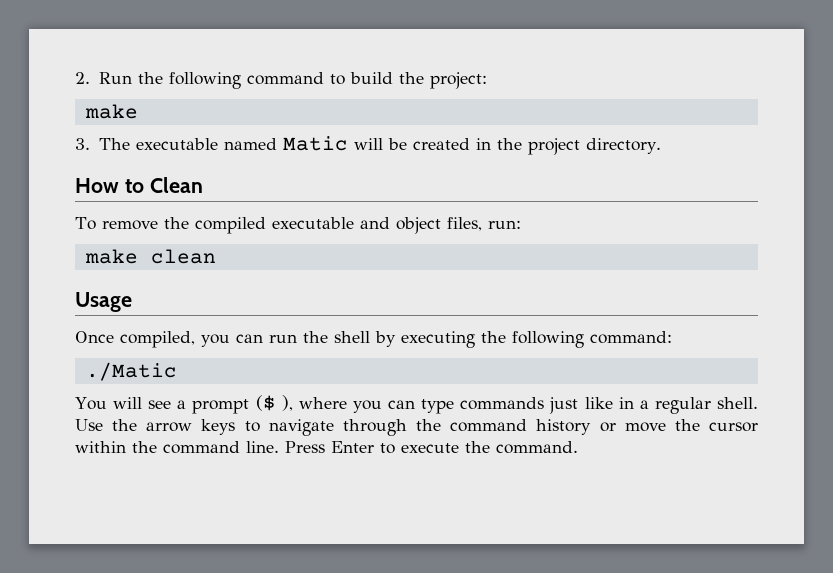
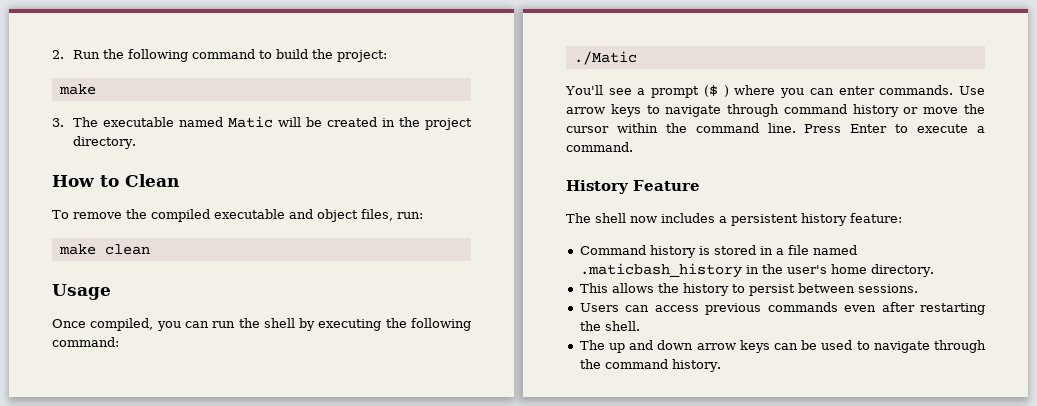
- You will see a prompt ($ ), where you can type commands just like in a regular shell. Use the arrow keys to navigate through the command history or move the cursor within the command line.
+ You'll see a prompt ($ ) where you can enter commands. Use arrow keys to navigate through command history or move the cursor within the command line.
- Press Enter to execute the command.
+ Press Enter to execute a command.
+ History Feature
+ The shell now includes a persistent history feature:
+ Command history is stored in a file named .maticbash_history in the user's home directory.
+ This allows the history to persist between sessions.
+ Users can access previous commands even after restarting the shell.
+ The up and down arrow keys can be used to navigate through the command history.

